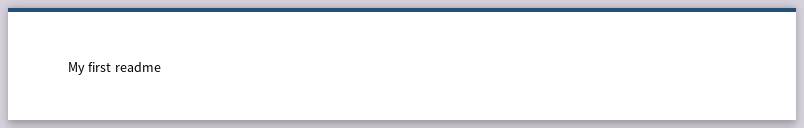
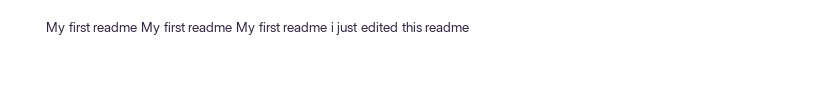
- My first readme
+ My first readme My first readme My first readme i just edited this readme

